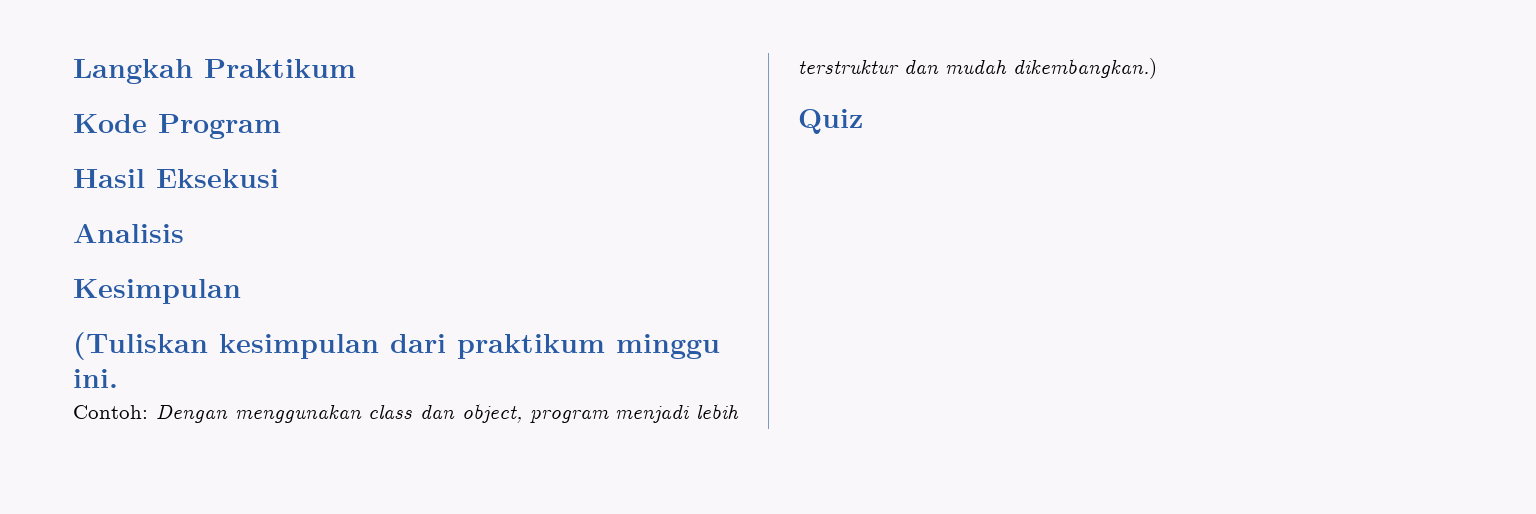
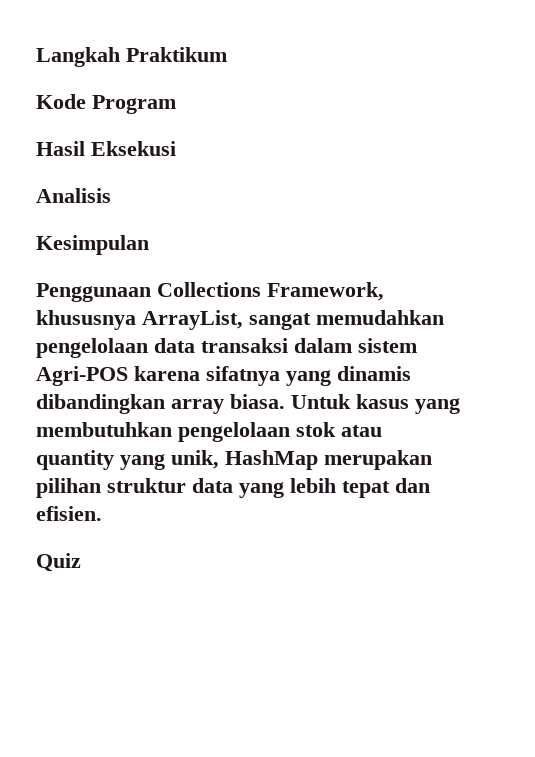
- (Tuliskan kesimpulan dari praktikum minggu ini.
- Contoh: Dengan menggunakan class dan object, program menjadi lebih terstruktur dan mudah dikembangkan.)
+ Penggunaan Collections Framework, khususnya ArrayList, sangat memudahkan pengelolaan data transaksi dalam sistem Agri-POS karena sifatnya yang dinamis dibandingkan array biasa. Untuk kasus yang membutuhkan pengelolaan stok atau quantity yang unik, HashMap merupakan pilihan struktur data yang lebih tepat dan efisien.

